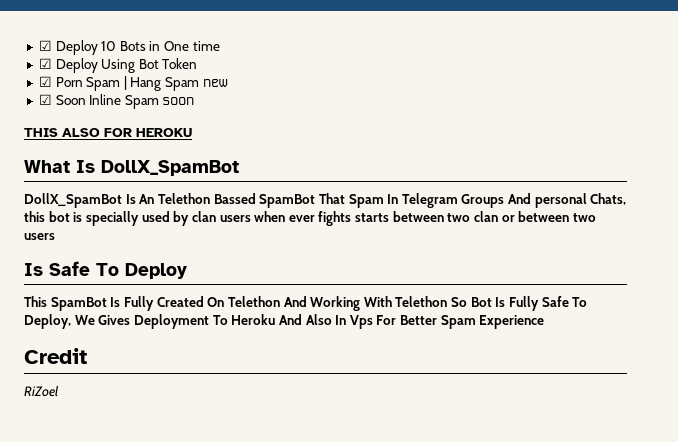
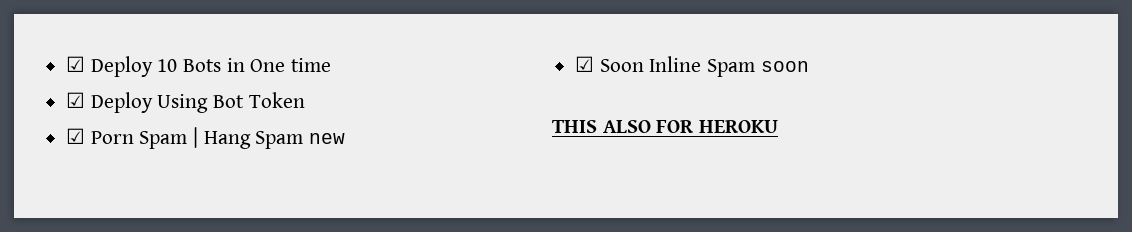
- What Is DollX_SpamBot
- DollX_SpamBot Is An Telethon Bassed SpamBot That Spam In Telegram Groups And personal Chats, this bot is specially used by clan users when ever fights starts between two clan or between two users
- Is Safe To Deploy
- This SpamBot Is Fully Created On Telethon And Working With Telethon So Bot Is Fully Safe To Deploy, We Gives Deployment To Heroku And Also In Vps For Better Spam Experience
- Credit
- RiZoel

